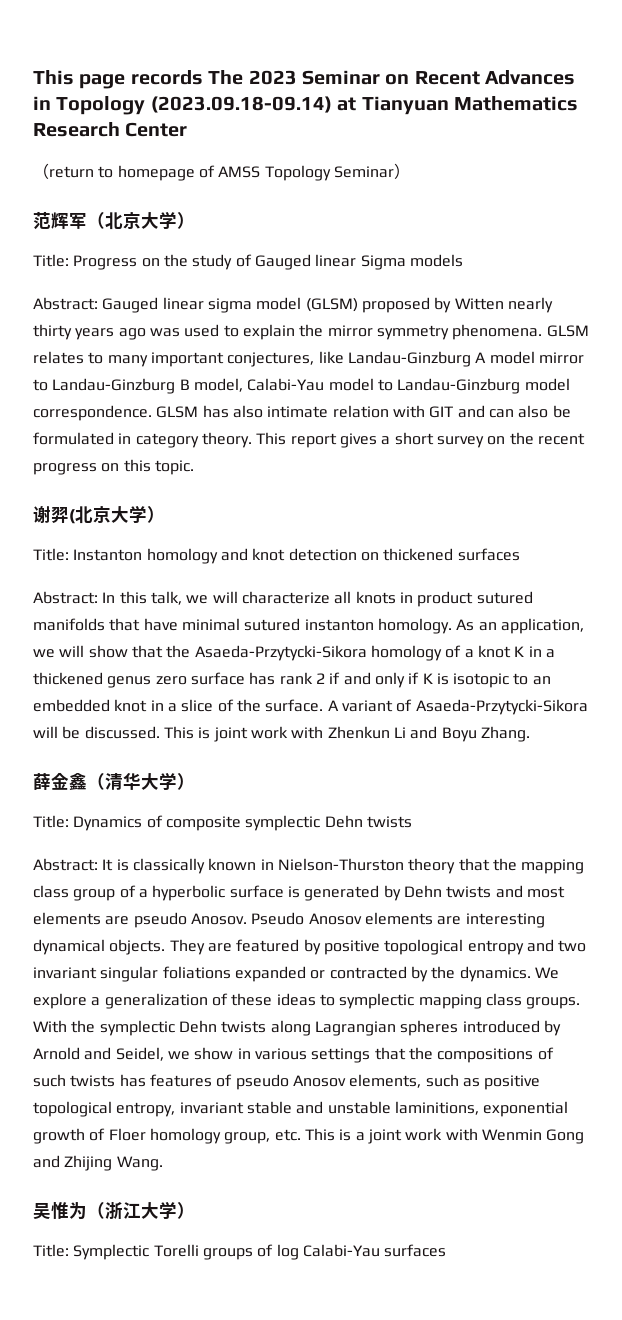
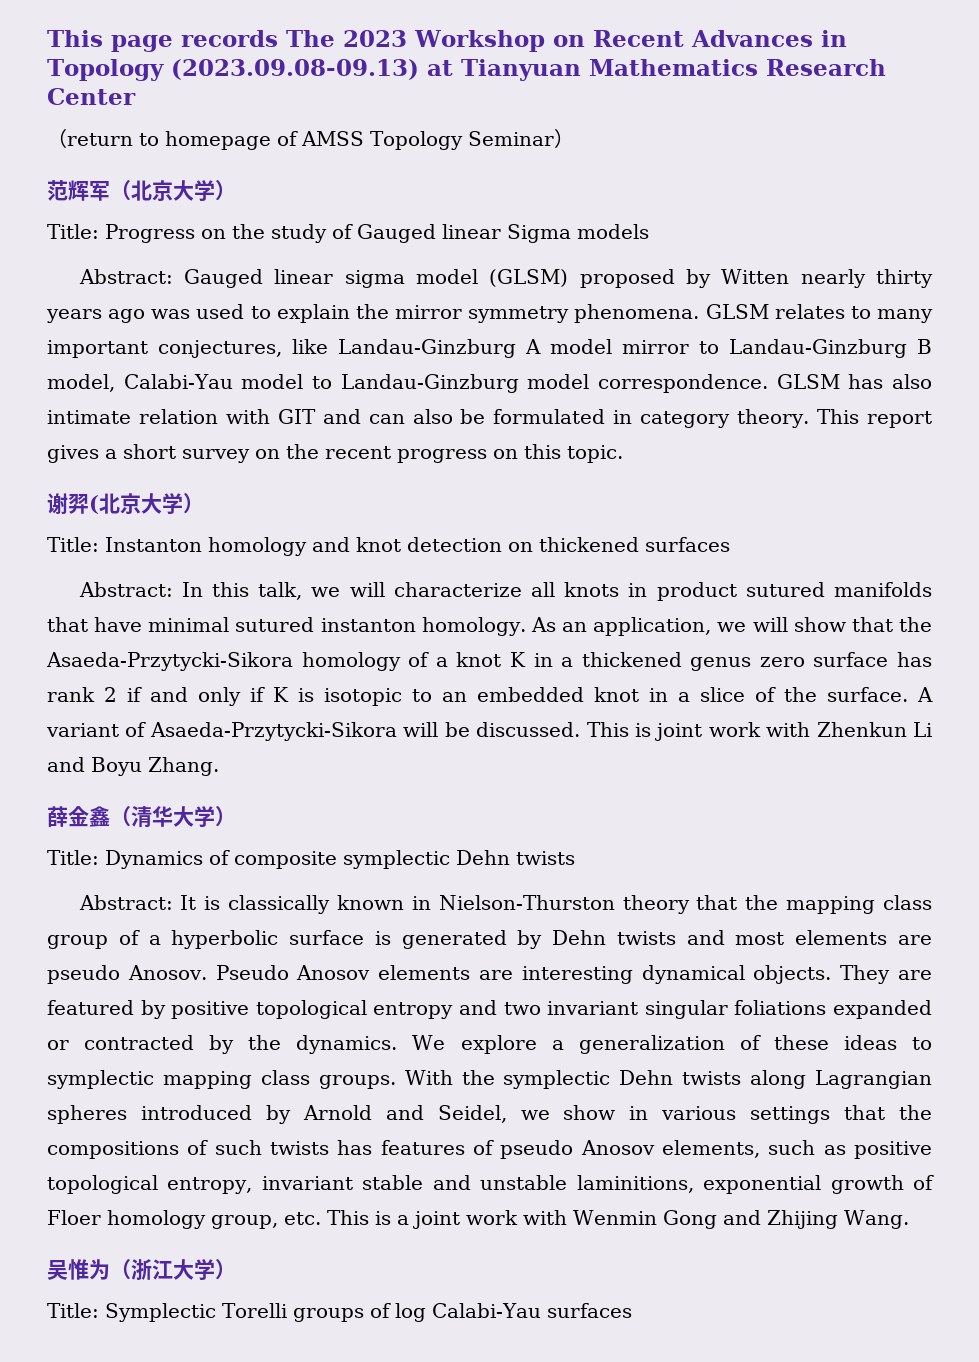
- This page records The 2023 Seminar on Recent Advances in Topology (2023.09.18-09.14) at Tianyuan Mathematics Research Center
+ This page records The 2023 Workshop on Recent Advances in Topology (2023.09.08-09.13) at Tianyuan Mathematics Research Center

